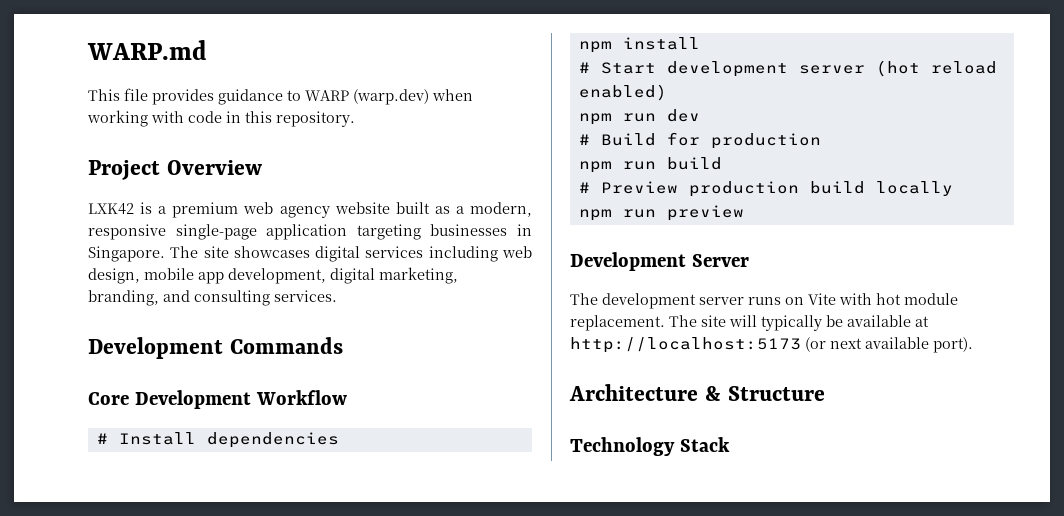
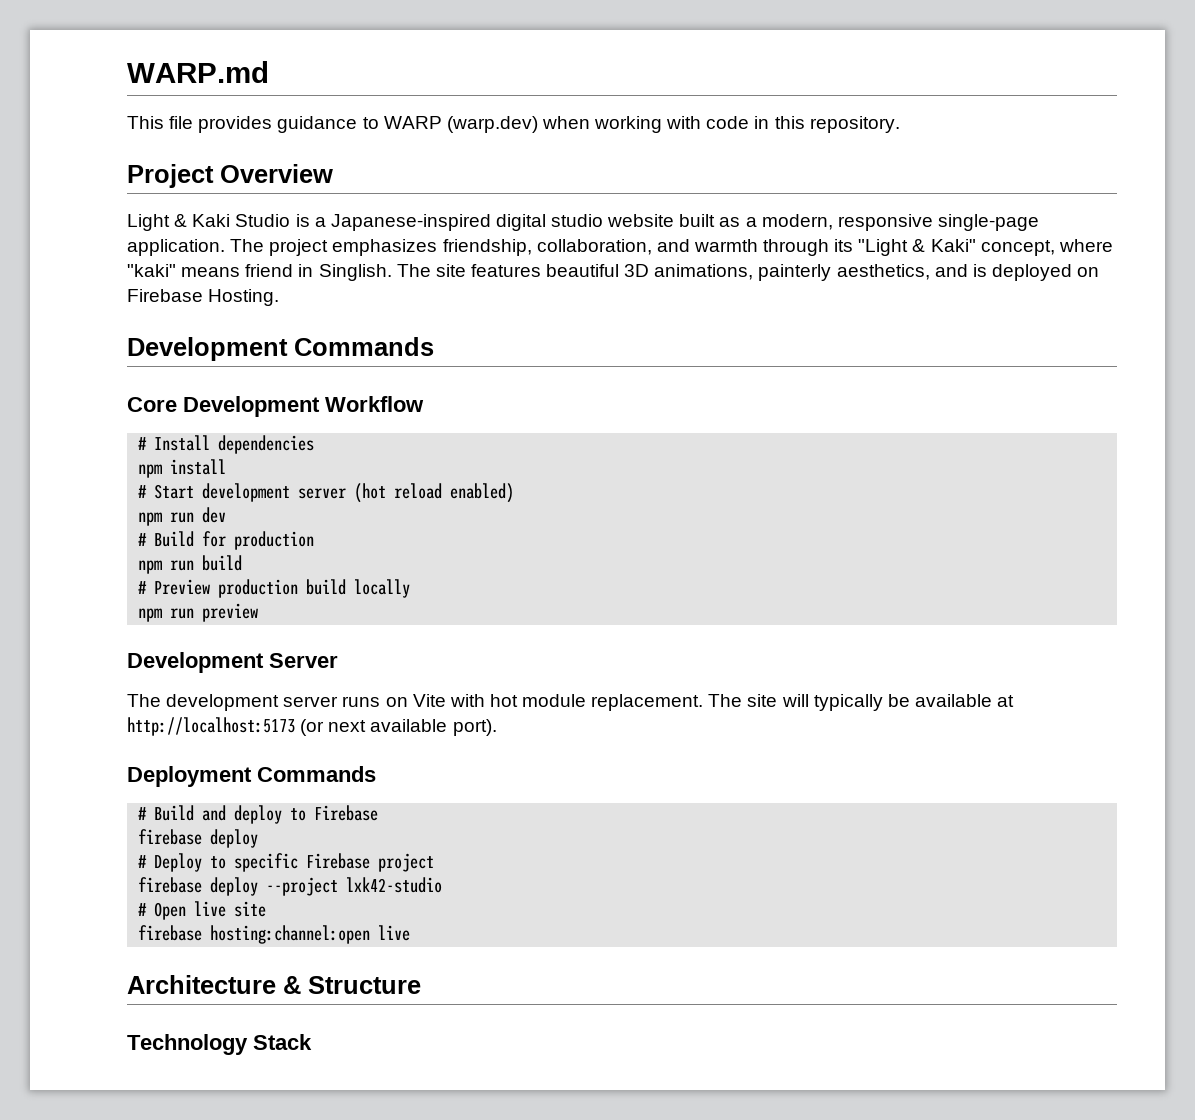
- LXK42 is a premium web agency website built as a modern, responsive single-page application targeting businesses in Singapore. The site showcases digital services including web design, mobile app development, digital marketing, branding, and consulting services.
+ Light & Kaki Studio is a Japanese-inspired digital studio website built as a modern, responsive single-page application. The project emphasizes friendship, collaboration, and warmth through its "Light & Kaki" concept, where "kaki" means friend in Singlish. The site features beautiful 3D animations, painterly aesthetics, and is deployed on Firebase Hosting.
+ Deployment Commands
+ # Build and deploy to Firebase
+ firebase deploy
+ # Deploy to specific Firebase project
+ firebase deploy --project lxk42-studio
+ # Open live site
+ firebase hosting:channel:open live

